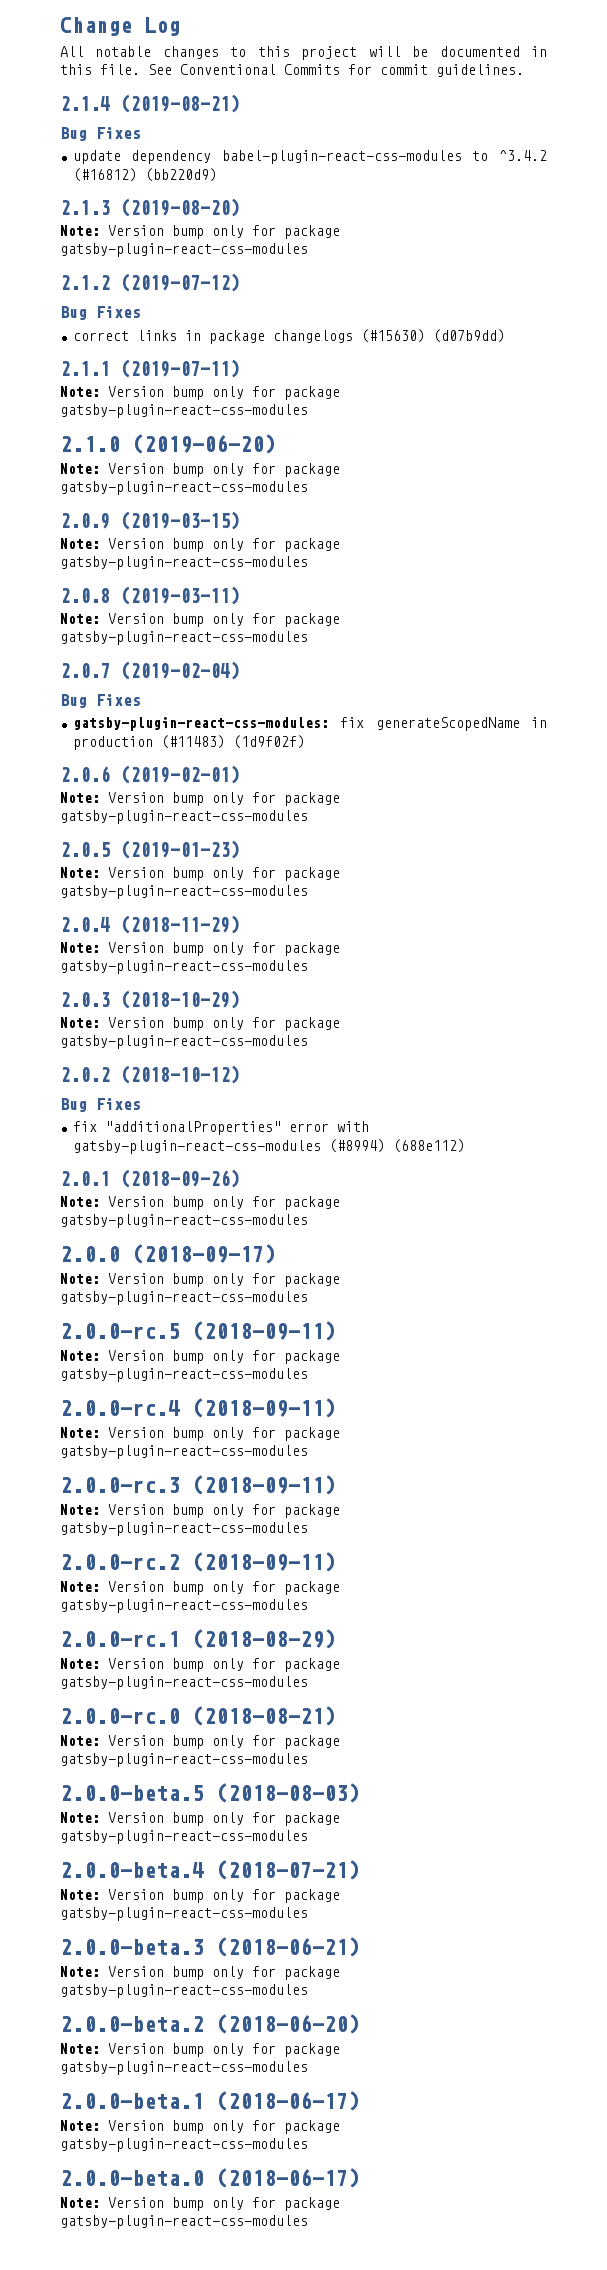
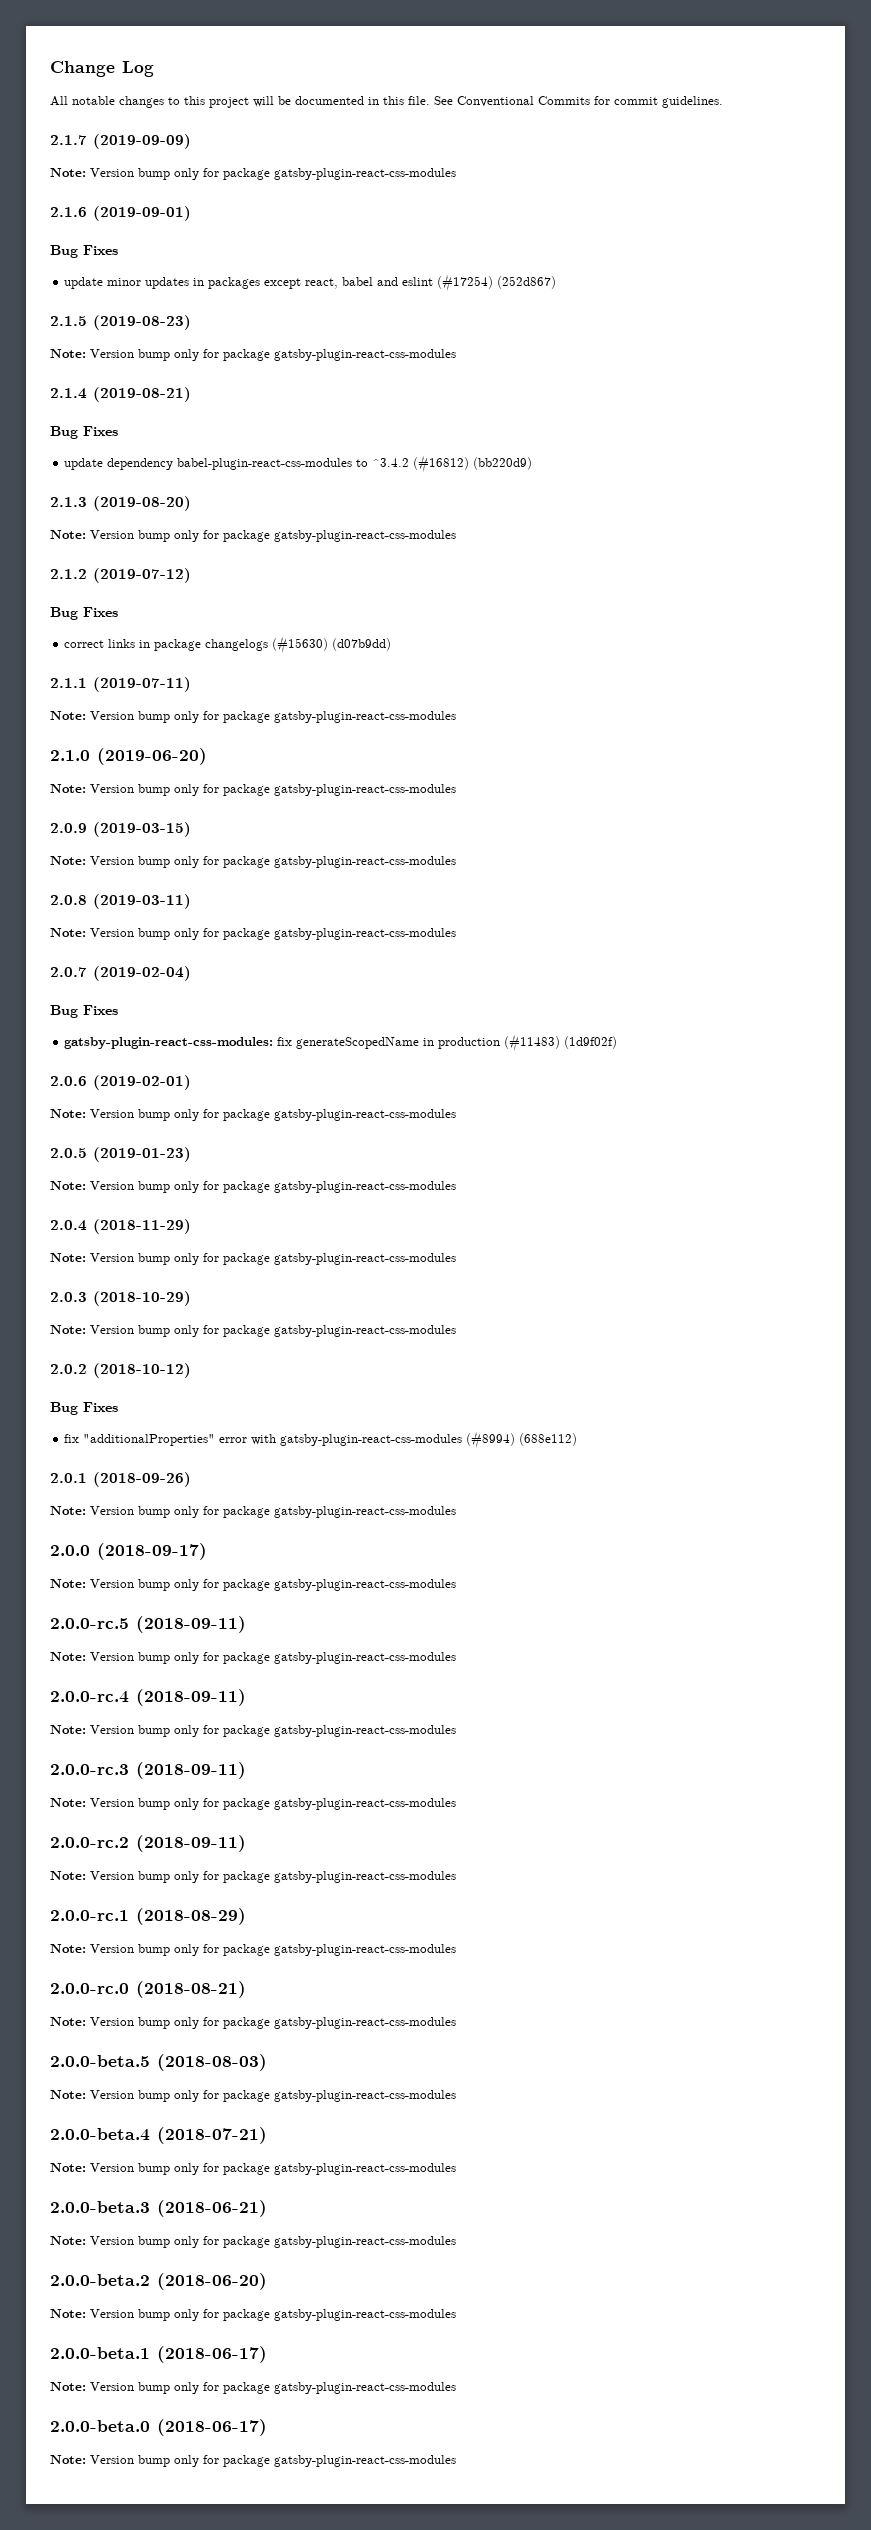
+ 2.1.7 (2019-09-09)
+ Note: Version bump only for package gatsby-plugin-react-css-modules
+ 2.1.6 (2019-09-01)
+ Bug Fixes
+ update minor updates in packages except react, babel and eslint (#17254) (252d867)
+ 2.1.5 (2019-08-23)
+ Note: Version bump only for package gatsby-plugin-react-css-modules

